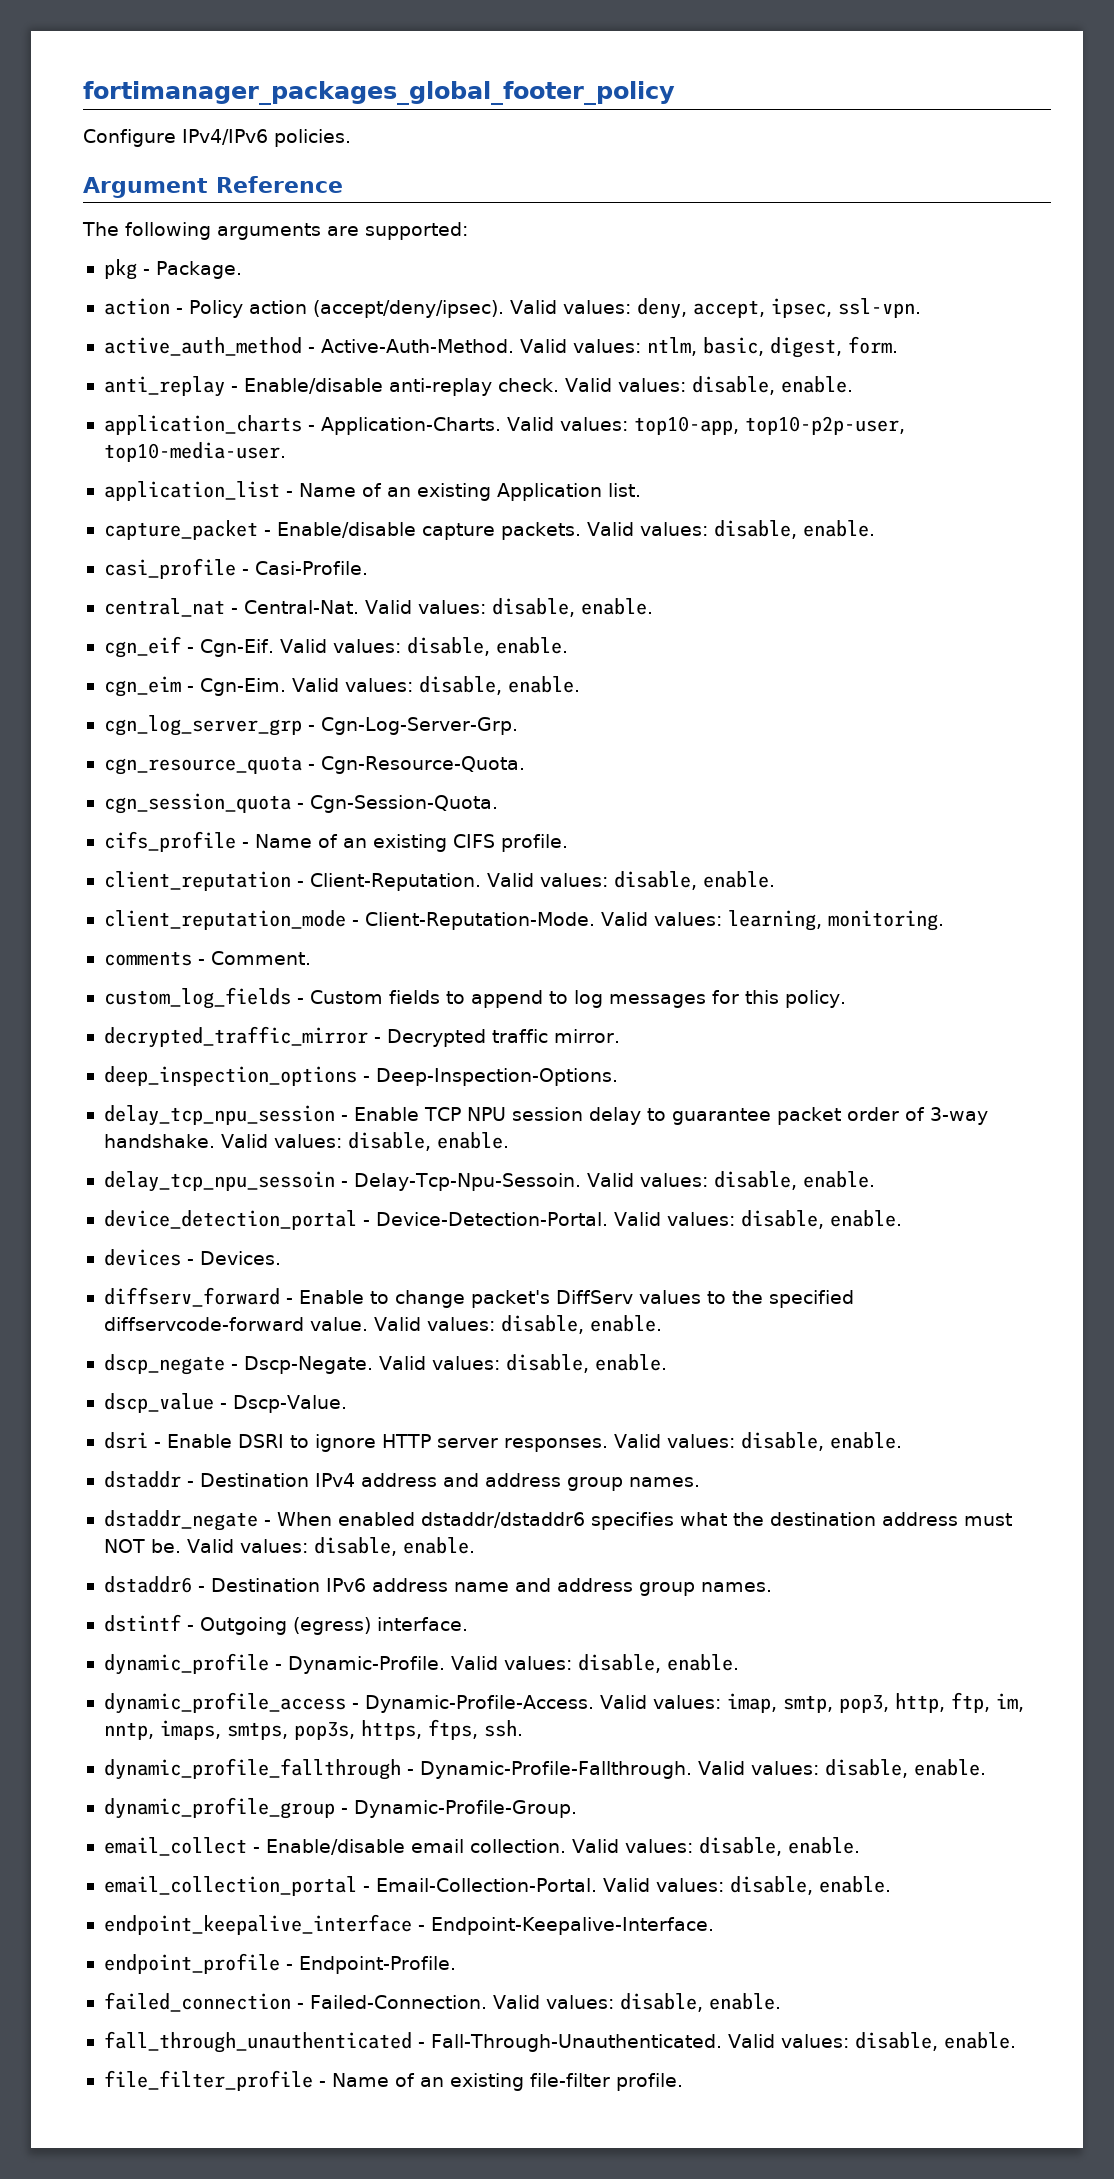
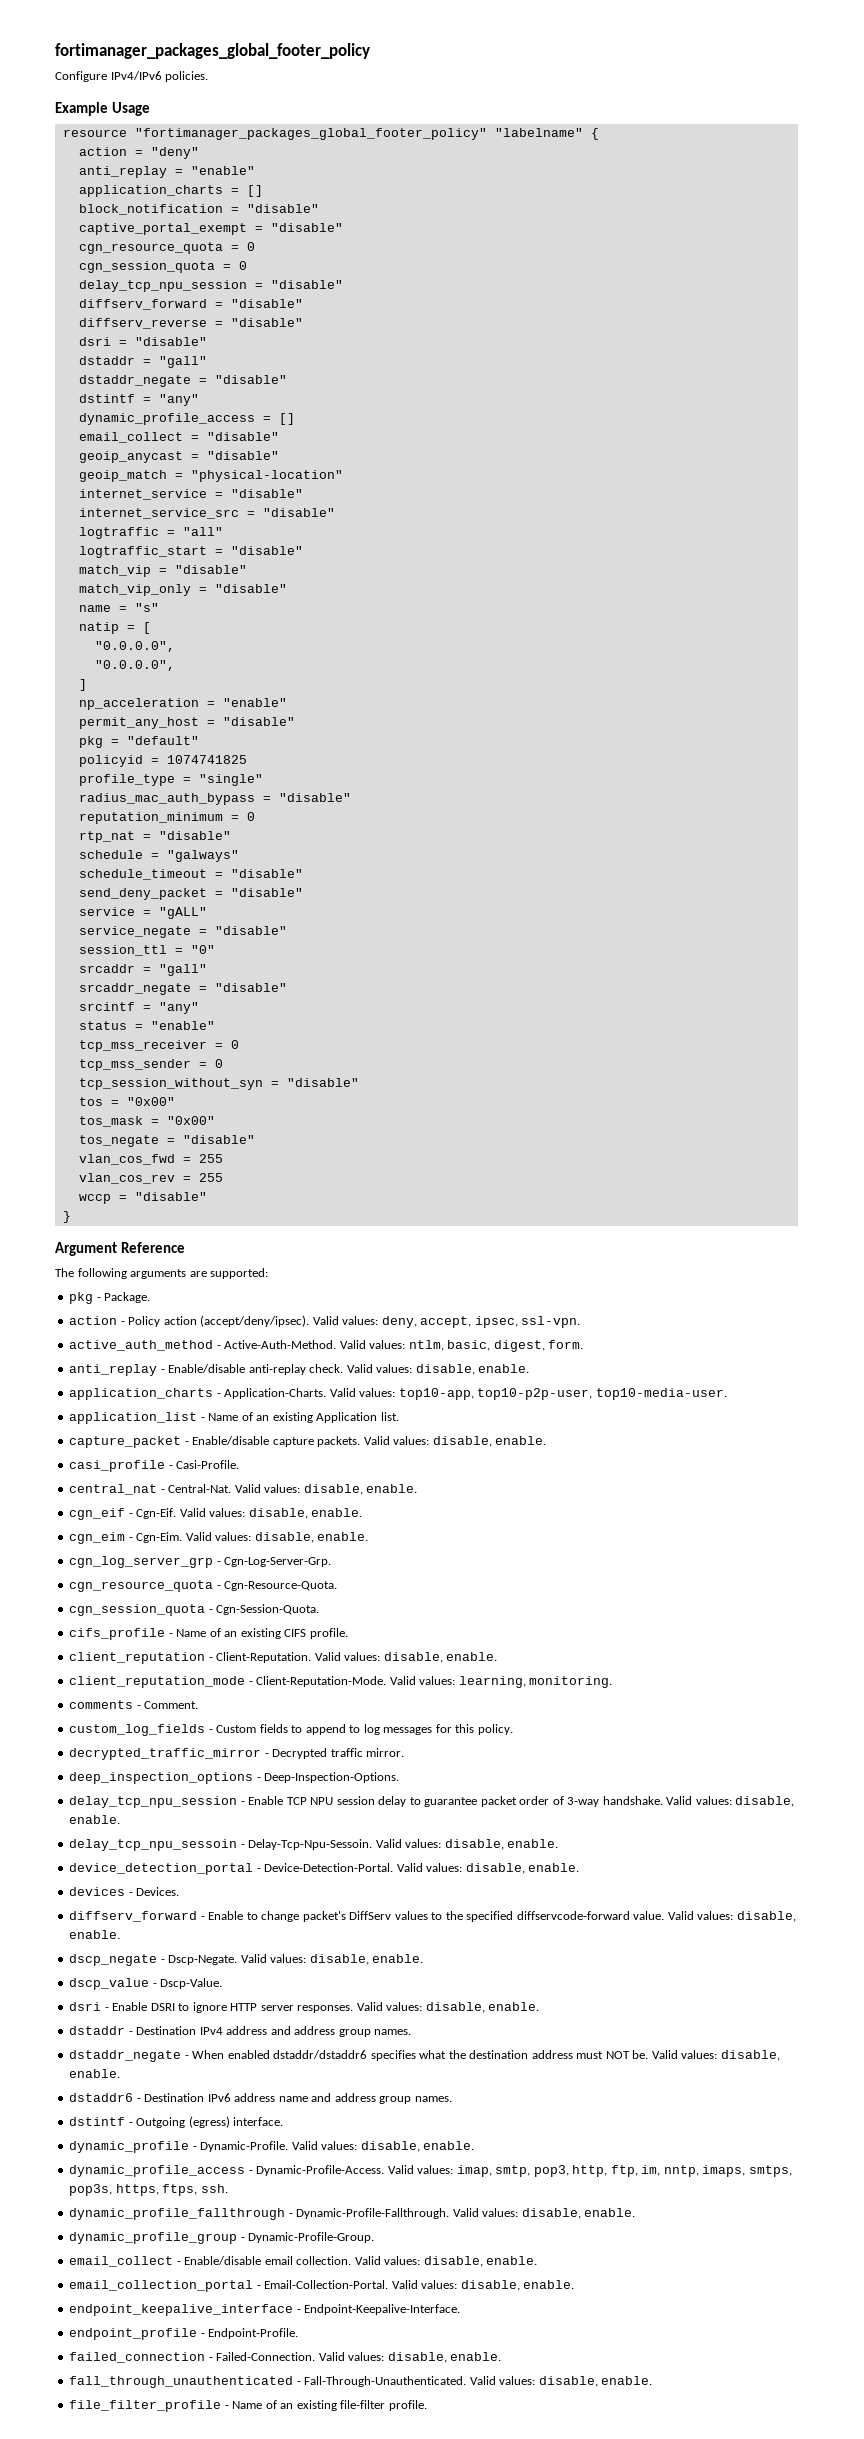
+ Example Usage
+ resource "fortimanager_packages_global_footer_policy" "labelname" {
+ action = "deny"
+ anti_replay = "enable"
+ application_charts = []
+ block_notification = "disable"
+ captive_portal_exempt = "disable"
+ cgn_resource_quota = 0
+ cgn_session_quota = 0
+ delay_tcp_npu_session = "disable"
+ diffserv_forward = "disable"
+ diffserv_reverse = "disable"
+ dsri = "disable"
+ dstaddr = "gall"
+ dstaddr_negate = "disable"
+ dstintf = "any"
+ dynamic_profile_access = []
+ email_collect = "disable"
+ geoip_anycast = "disable"
+ geoip_match = "physical-location"
+ internet_service = "disable"
+ internet_service_src = "disable"
+ logtraffic = "all"
+ logtraffic_start = "disable"
+ match_vip = "disable"
+ match_vip_only = "disable"
+ name = "s"
+ natip = [
+ "0.0.0.0",
+ "0.0.0.0",
+ ]
+ np_acceleration = "enable"
+ permit_any_host = "disable"
+ pkg = "default"
+ policyid = 1074741825
+ profile_type = "single"
+ radius_mac_auth_bypass = "disable"
+ reputation_minimum = 0
+ rtp_nat = "disable"
+ schedule = "galways"
+ schedule_timeout = "disable"
+ send_deny_packet = "disable"
+ service = "gALL"
+ service_negate = "disable"
+ session_ttl = "0"
+ srcaddr = "gall"
+ srcaddr_negate = "disable"
+ srcintf = "any"
+ status = "enable"
+ tcp_mss_receiver = 0
+ tcp_mss_sender = 0
+ tcp_session_without_syn = "disable"
+ tos = "0x00"
+ tos_mask = "0x00"
+ tos_negate = "disable"
+ vlan_cos_fwd = 255
+ vlan_cos_rev = 255
+ wccp = "disable"
+ }

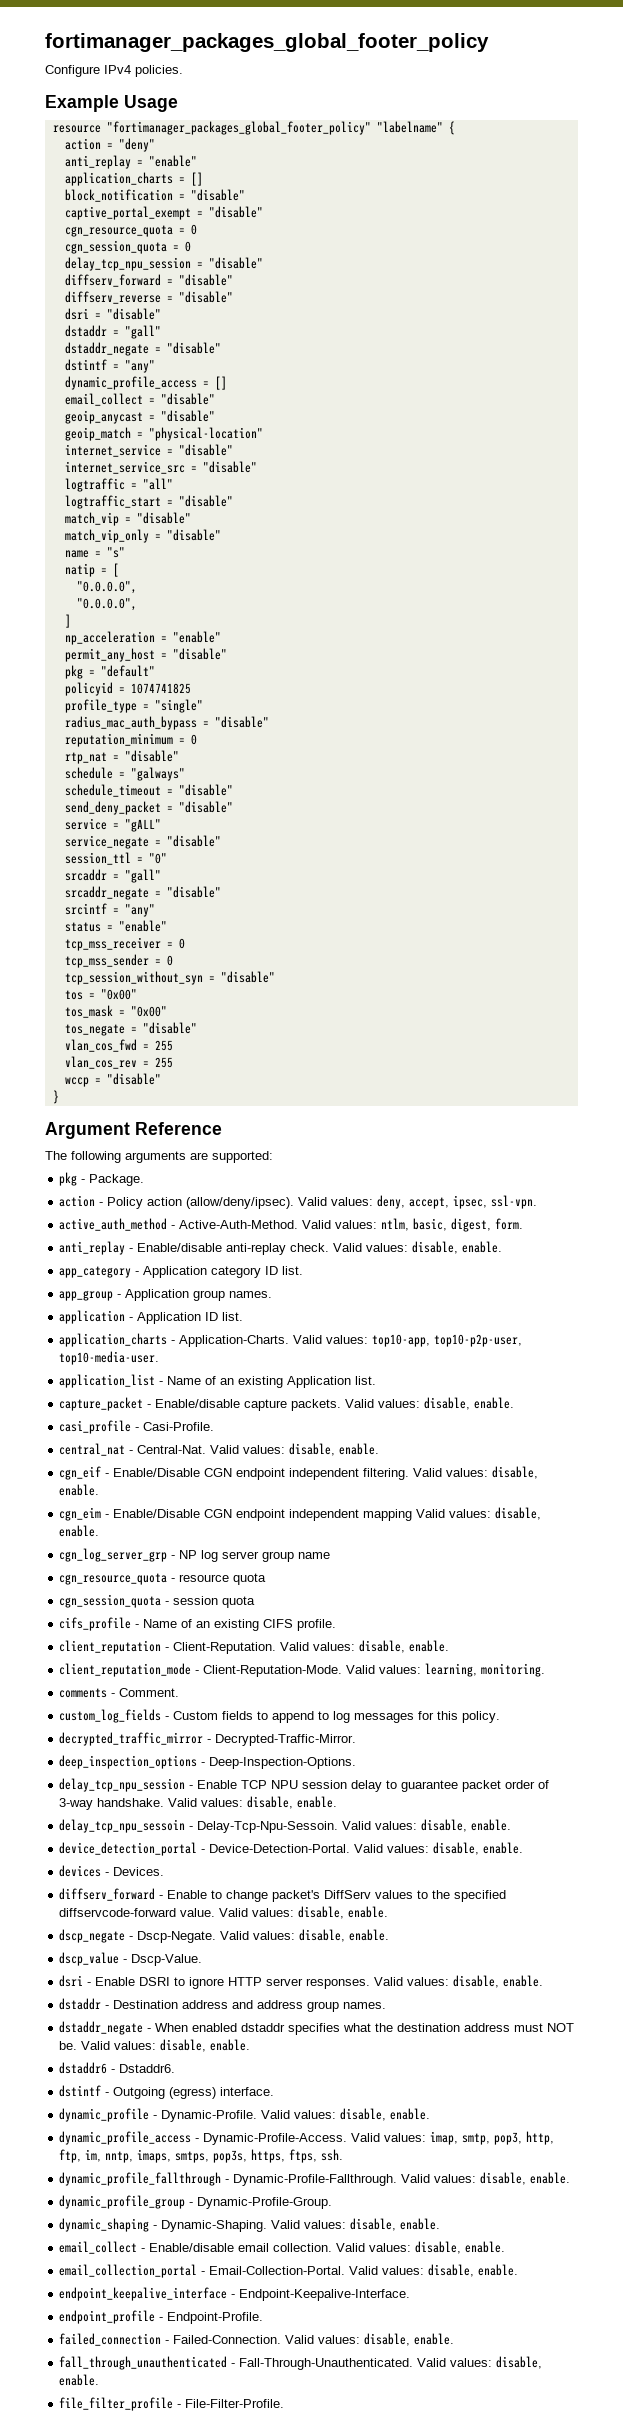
- Configure IPv4/IPv6 policies.
+ Configure IPv4 policies.
- action - Policy action (accept/deny/ipsec).
+ action - Policy action (allow/deny/ipsec).
+ app_category - Application category ID list.
+ app_group - Application group names.
+ application - Application ID list.
- cgn_eif - Cgn-Eif.
+ cgn_eif - Enable/Disable CGN endpoint independent filtering.
- cgn_eim - Cgn-Eim. Valid values: disable, enable.
+ cgn_eim - Enable/Disable CGN endpoint independent mapping Valid values: disable, enable.
- cgn_log_server_grp - Cgn-Log-Server-Grp.
+ cgn_log_server_grp - NP log server group name
- cgn_resource_quota - Cgn-Resource-Quota.
+ cgn_resource_quota - resource quota
- cgn_session_quota - Cgn-Session-Quota.
+ cgn_session_quota - session quota
- decrypted_traffic_mirror - Decrypted traffic mirror.
+ decrypted_traffic_mirror - Decrypted-Traffic-Mirror.
- dstaddr - Destination IPv4 address and address group names.
+ dstaddr - Destination address and address group names.
- dstaddr_negate - When enabled dstaddr/dstaddr6 specifies what the destination address must NOT be.
+ dstaddr_negate - When enabled dstaddr specifies what the destination address must NOT be.
- dstaddr6 - Destination IPv6 address name and address group names.
+ dstaddr6 - Dstaddr6.
+ dynamic_shaping - Dynamic-Shaping. Valid values: disable, enable.
- file_filter_profile - Name of an existing file-filter profile.
+ file_filter_profile - File-Filter-Profile.

